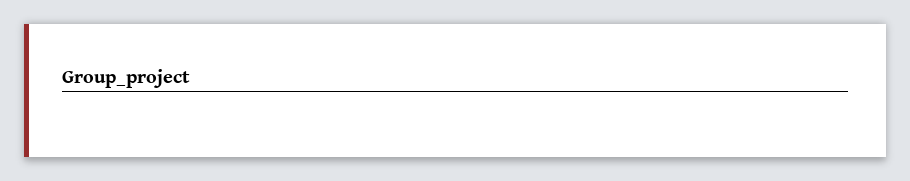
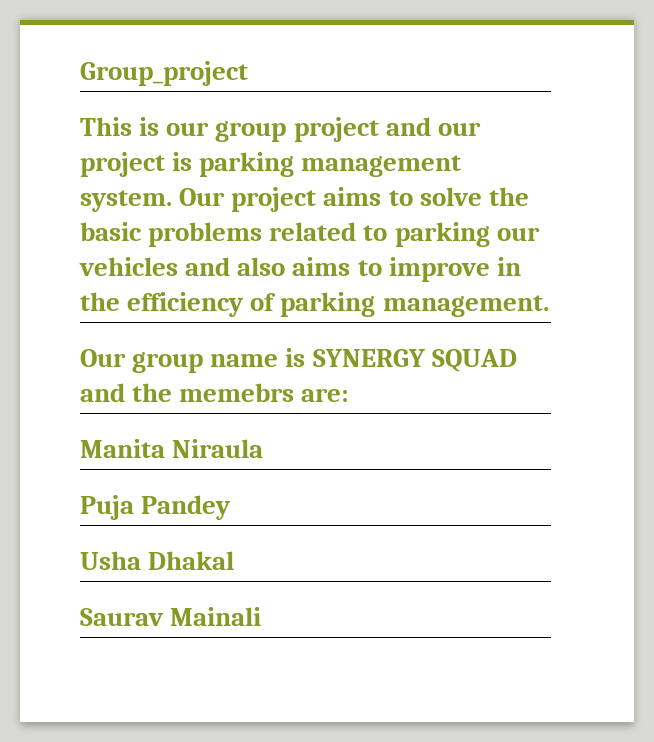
+ This is our group project and our project is parking management system. Our project aims to solve the basic problems related to parking our vehicles and also aims to improve in the efficiency of parking management.
+ Our group name is SYNERGY SQUAD and the memebrs are:
+ Manita Niraula
+ Puja Pandey
+ Usha Dhakal
+ Saurav Mainali

